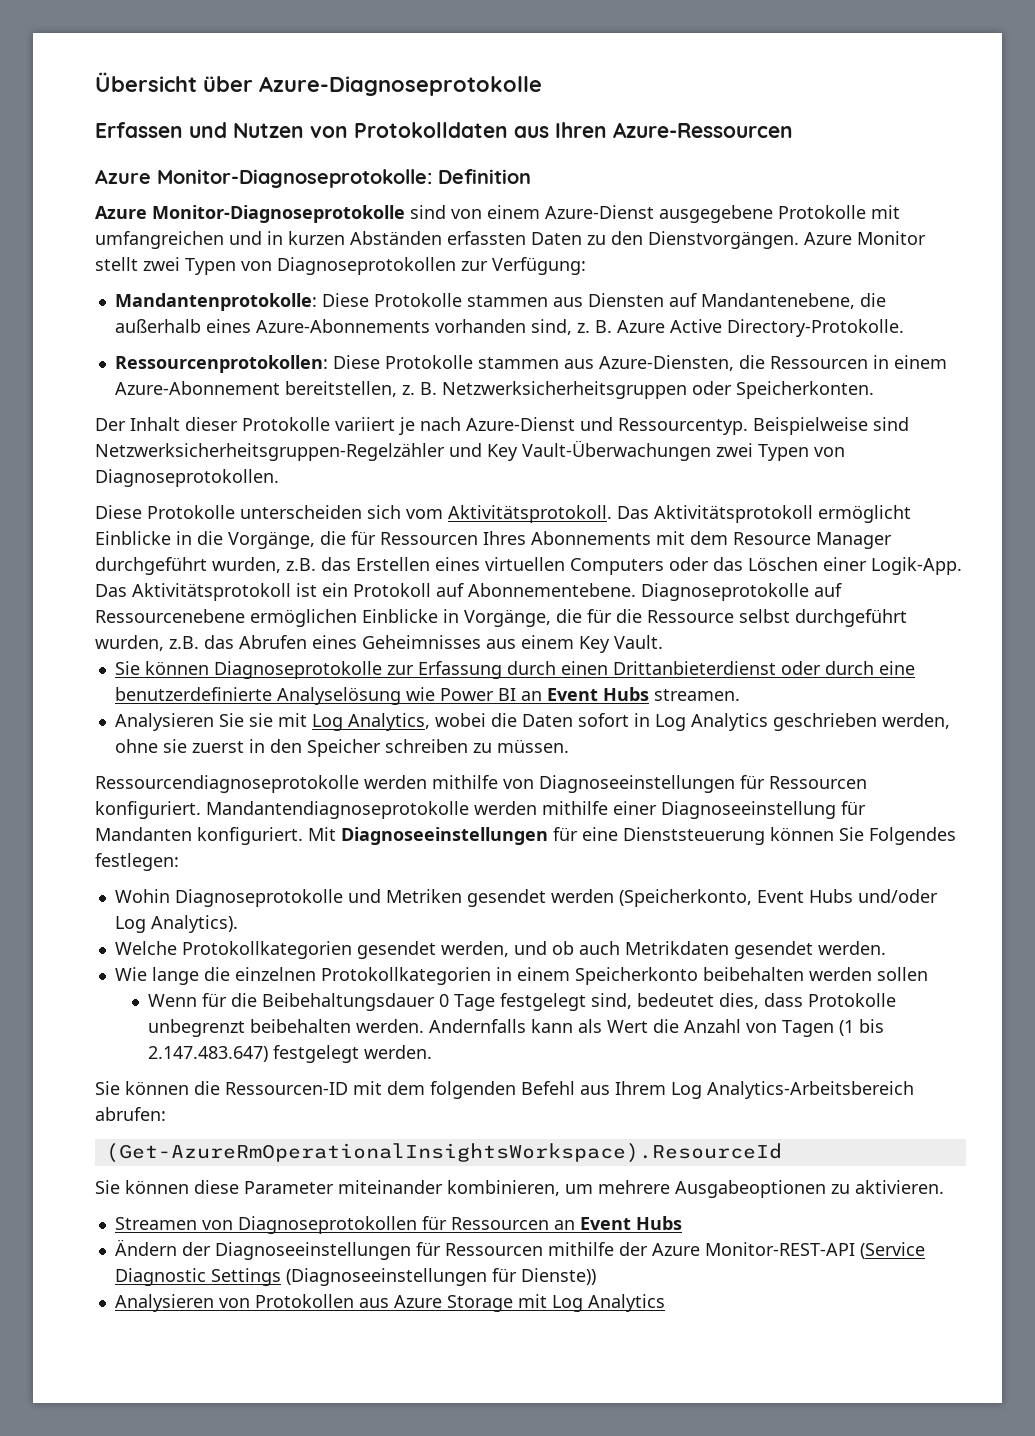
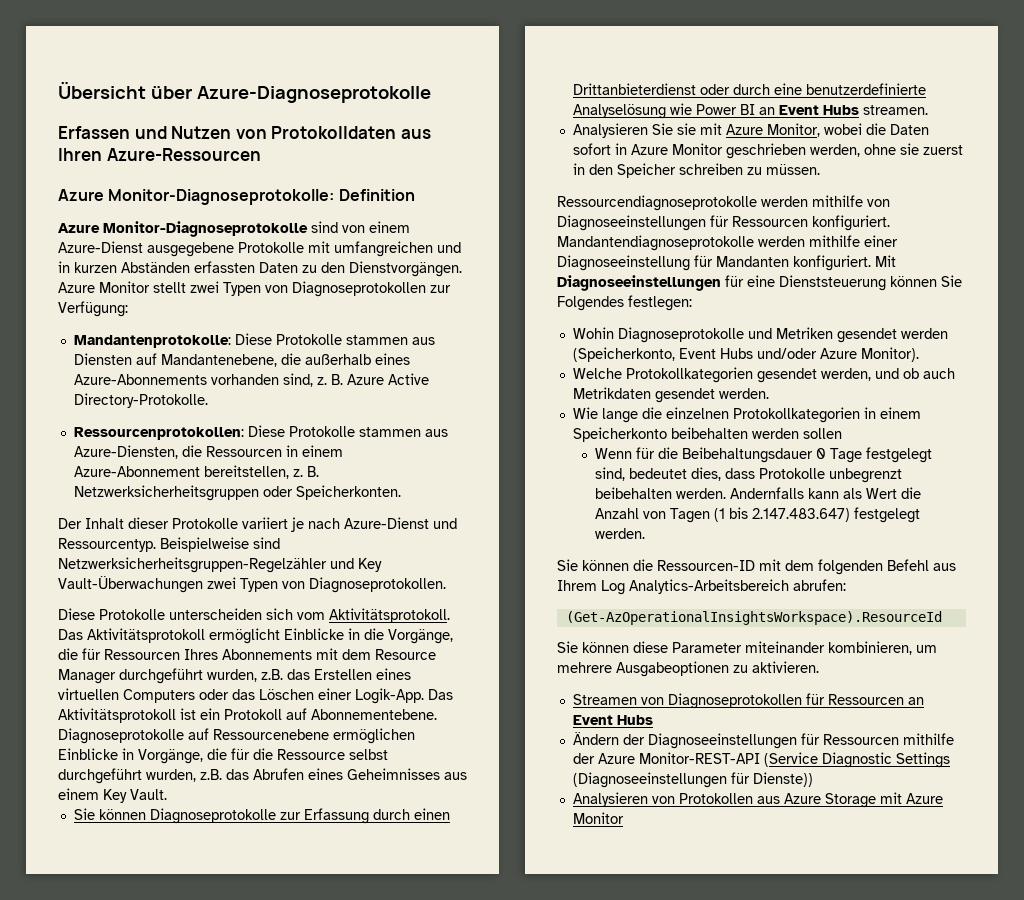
- Analysieren Sie sie mit Log Analytics, wobei die Daten sofort in Log Analytics geschrieben werden, ohne sie zuerst in den Speicher schreiben zu müssen.
+ Analysieren Sie sie mit Azure Monitor, wobei die Daten sofort in Azure Monitor geschrieben werden, ohne sie zuerst in den Speicher schreiben zu müssen.
- Wohin Diagnoseprotokolle und Metriken gesendet werden (Speicherkonto, Event Hubs und/oder Log Analytics).
+ Wohin Diagnoseprotokolle und Metriken gesendet werden (Speicherkonto, Event Hubs und/oder Azure Monitor).
- (Get-AzureRmOperationalInsightsWorkspace).ResourceId
+ (Get-AzOperationalInsightsWorkspace).ResourceId
- Analysieren von Protokollen aus Azure Storage mit Log Analytics
+ Analysieren von Protokollen aus Azure Storage mit Azure Monitor

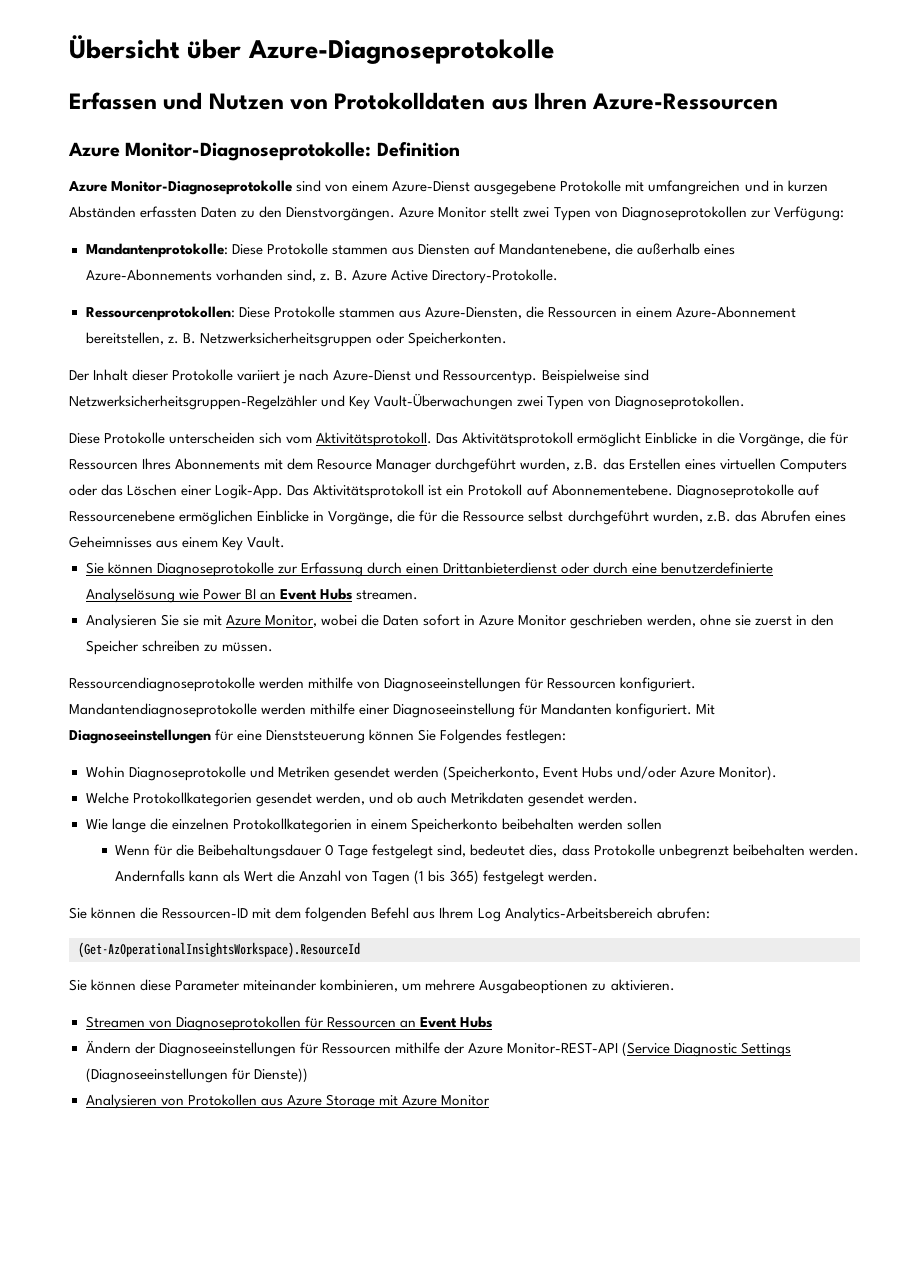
- Andernfalls kann als Wert die Anzahl von Tagen (1 bis 2.147.483.647) festgelegt werden.
+ Andernfalls kann als Wert die Anzahl von Tagen (1 bis 365) festgelegt werden.

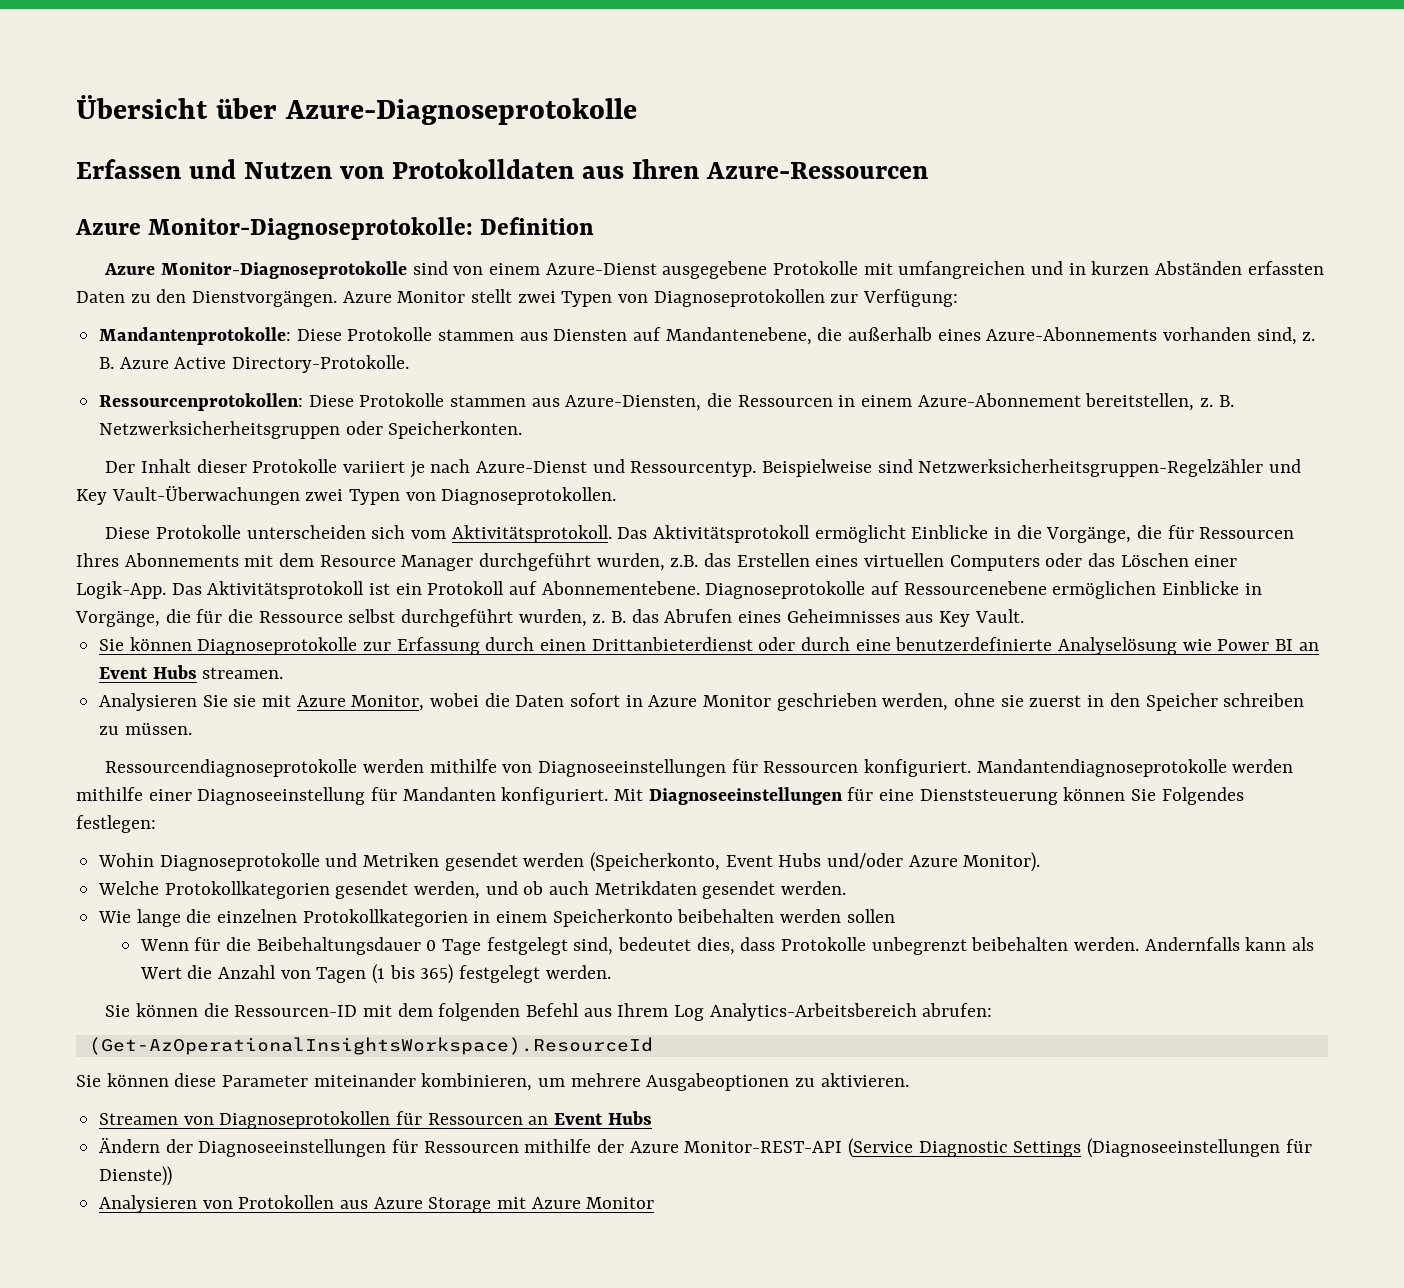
- Diagnoseprotokolle auf Ressourcenebene ermöglichen Einblicke in Vorgänge, die für die Ressource selbst durchgeführt wurden, z.B. das Abrufen eines Geheimnisses aus einem Key Vault.
+ Diagnoseprotokolle auf Ressourcenebene ermöglichen Einblicke in Vorgänge, die für die Ressource selbst durchgeführt wurden, z. B. das Abrufen eines Geheimnisses aus Key Vault.

